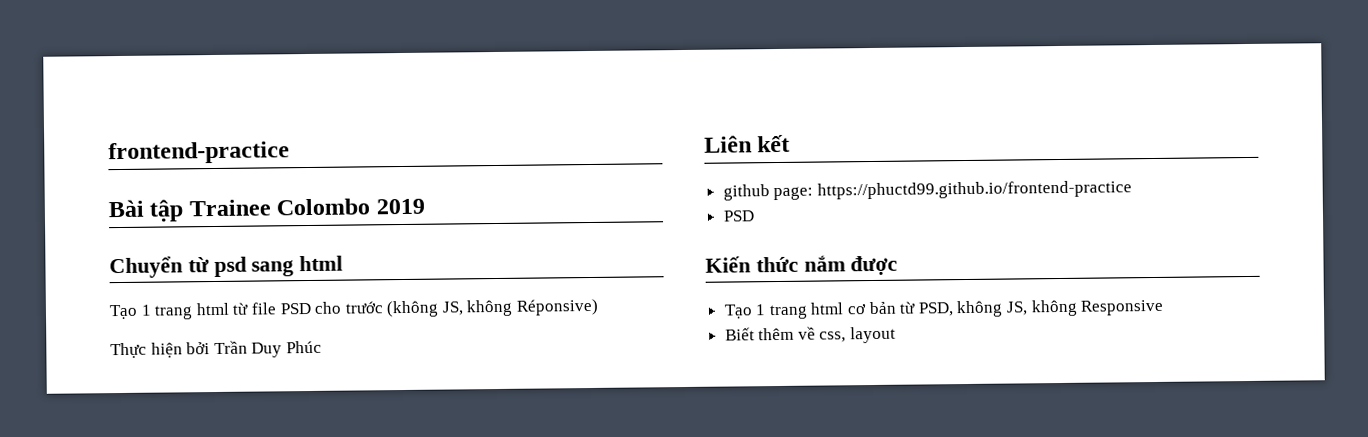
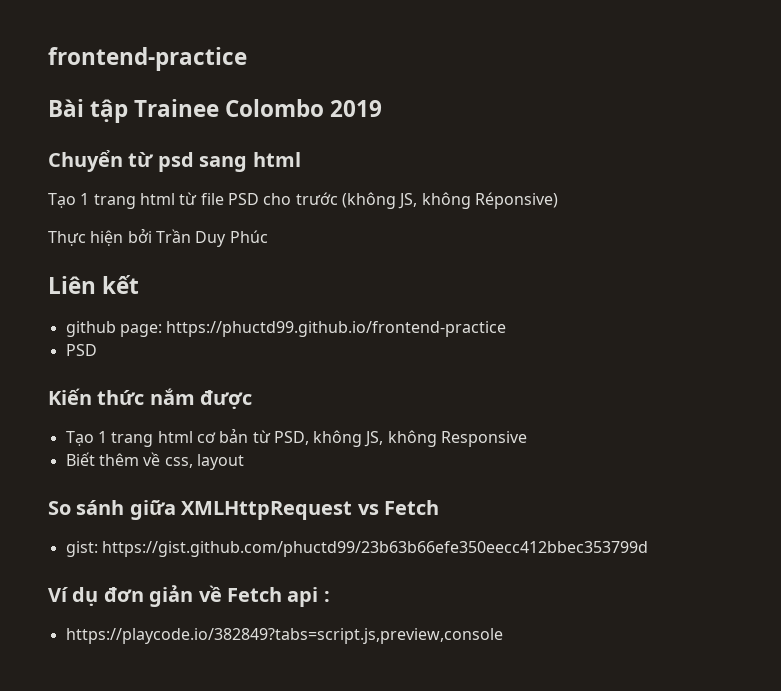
+ So sánh giữa XMLHttpRequest vs Fetch
+ gist: https://gist.github.com/phuctd99/23b63b66efe350eecc412bbec353799d
+ Ví dụ đơn giản về Fetch api :
+ https://playcode.io/382849?tabs=script.js,preview,console

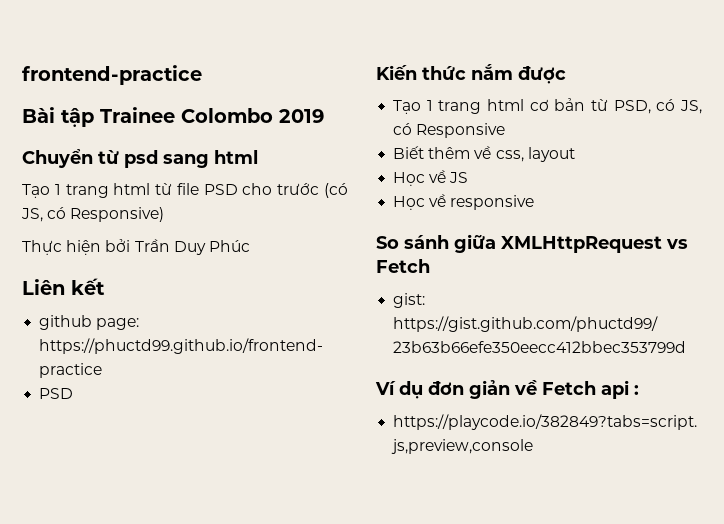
- Tạo 1 trang html từ file PSD cho trước (không JS, không Réponsive)
+ Tạo 1 trang html từ file PSD cho trước (có JS, có Responsive)
- Tạo 1 trang html cơ bản từ PSD, không JS, không Responsive
+ Tạo 1 trang html cơ bản từ PSD, có JS, có Responsive
+ Học về JS
+ Học về responsive

